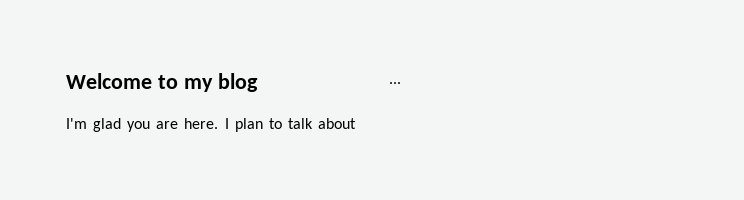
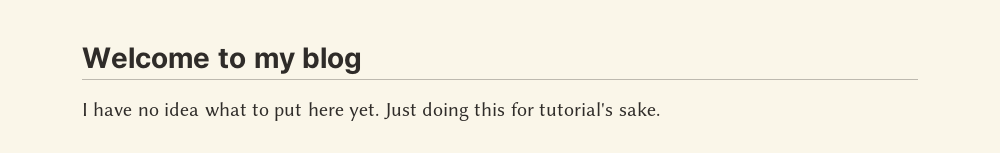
- I'm glad you are here. I plan to talk about ...
+ I have no idea what to put here yet. Just doing this for tutorial's sake.

